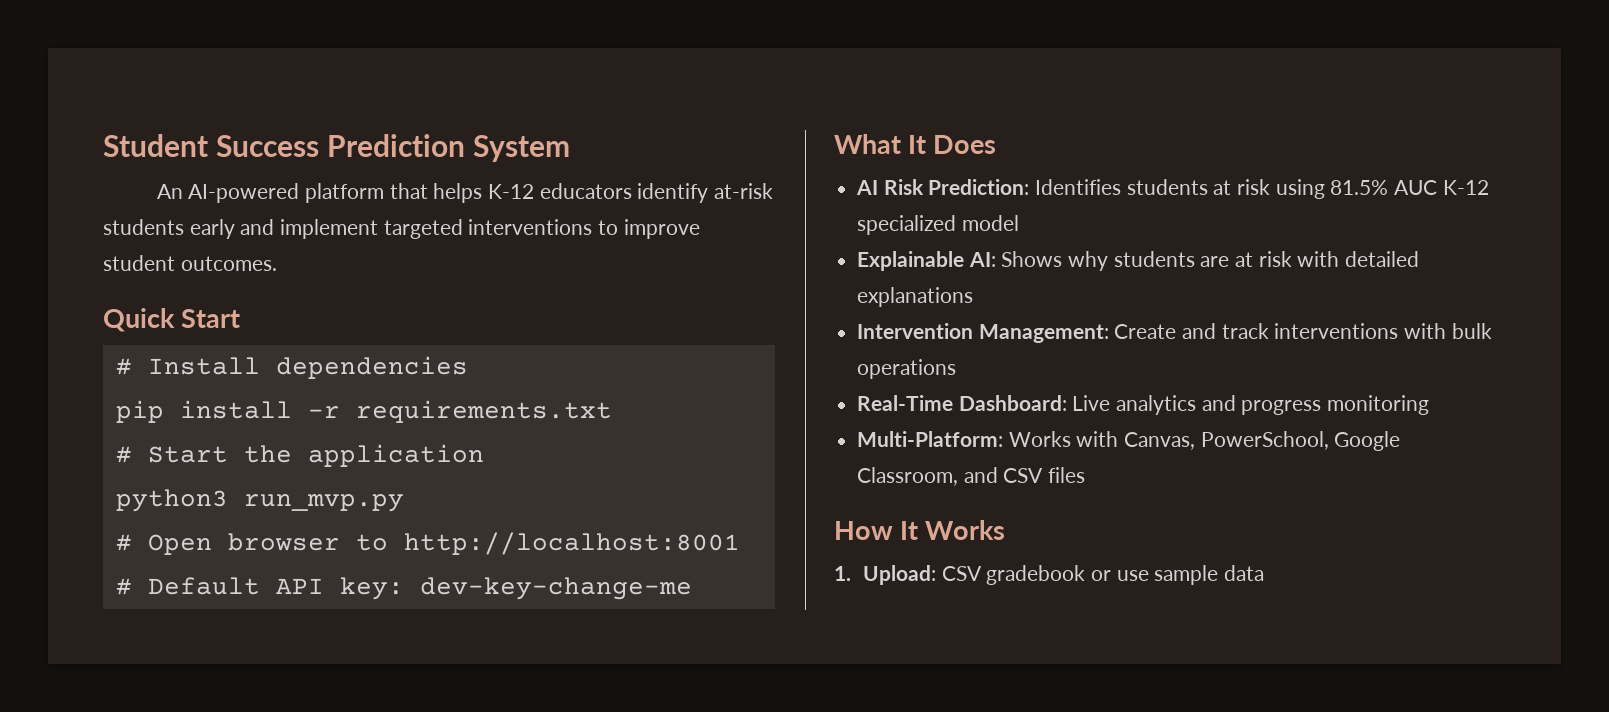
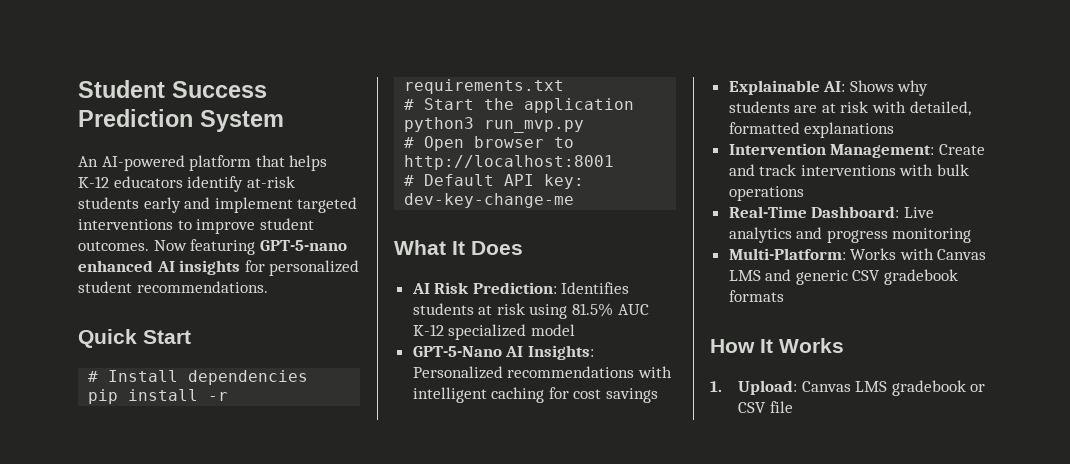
+ Now featuring GPT-5-nano enhanced AI insights for personalized student recommendations.
+ GPT-5-Nano AI Insights: Personalized recommendations with intelligent caching for cost savings
- Explainable AI: Shows why students are at risk with detailed explanations
+ Explainable AI: Shows why students are at risk with detailed, formatted explanations
- Multi-Platform: Works with Canvas, PowerSchool, Google Classroom, and CSV files
+ Multi-Platform: Works with Canvas LMS and generic CSV gradebook formats
- 1. Upload: CSV gradebook or use sample data
+ 1. Upload: Canvas LMS gradebook or CSV file

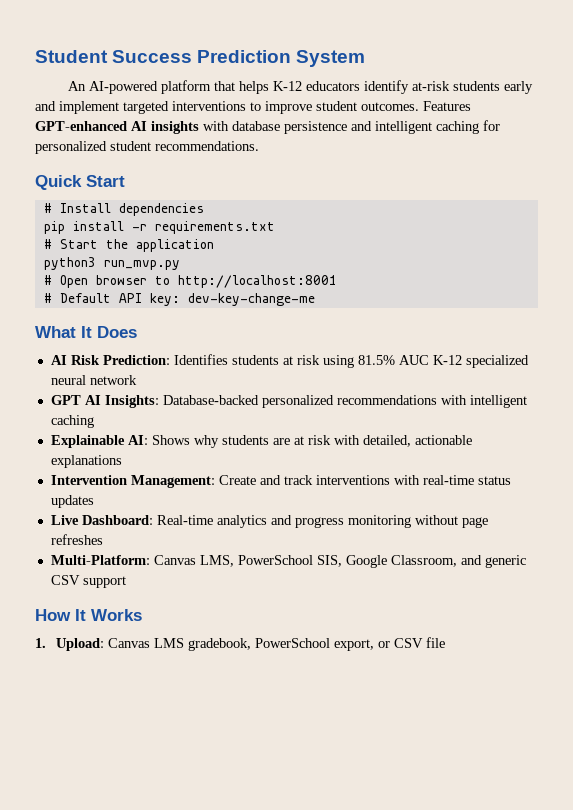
- Now featuring GPT-5-nano enhanced AI insights for personalized student recommendations.
+ Features GPT-enhanced AI insights with database persistence and intelligent caching for personalized student recommendations.
- AI Risk Prediction: Identifies students at risk using 81.5% AUC K-12 specialized model
- GPT-5-Nano AI Insights: Personalized recommendations with intelligent caching for cost savings
+ AI Risk Prediction: Identifies students at risk using 81.5% AUC K-12 specialized neural network
+ GPT AI Insights: Database-backed personalized recommendations with intelligent caching
- Explainable AI: Shows why students are at risk with detailed, formatted explanations
+ Explainable AI: Shows why students are at risk with detailed, actionable explanations
- Intervention Management: Create and track interventions with bulk operations
- Real-Time Dashboard: Live analytics and progress monitoring
- Multi-Platform: Works with Canvas LMS and generic CSV gradebook formats
+ Intervention Management: Create and track interventions with real-time status updates
+ Live Dashboard: Real-time analytics and progress monitoring without page refreshes
+ Multi-Platform: Canvas LMS, PowerSchool SIS, Google Classroom, and generic CSV support
- 1. Upload: Canvas LMS gradebook or CSV file
+ 1. Upload: Canvas LMS gradebook, PowerSchool export, or CSV file

